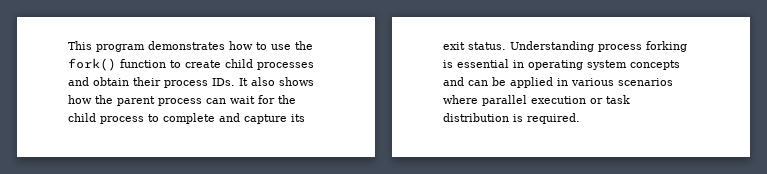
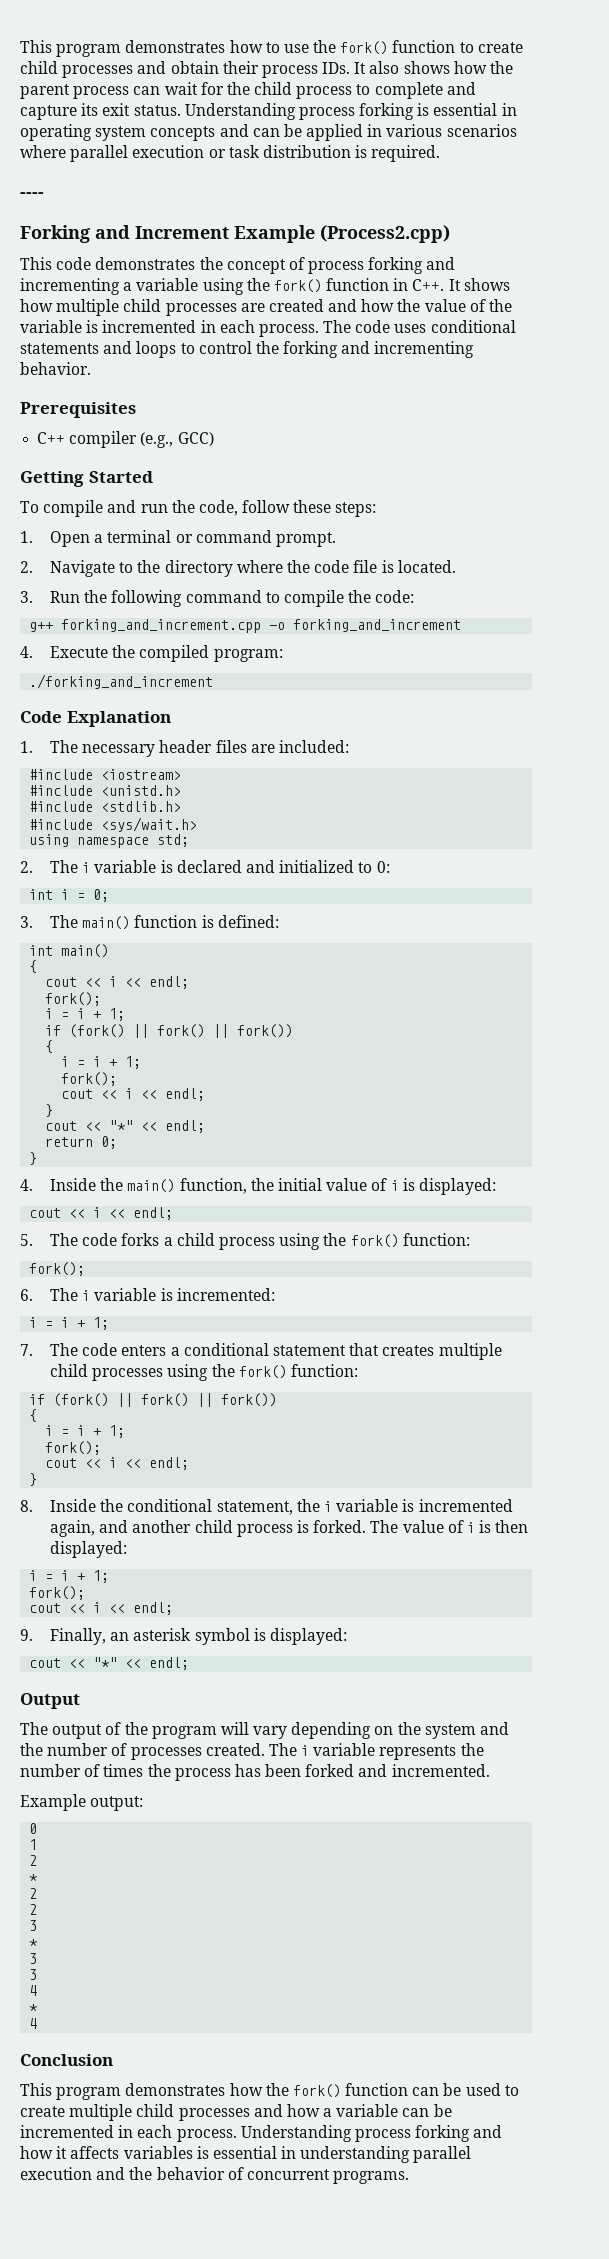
+ ----
+ Forking and Increment Example (Process2.cpp)
+ This code demonstrates the concept of process forking and incrementing a variable using the fork() function in C++. It shows how multiple child processes are created and how the value of the variable is incremented in each process. The code uses conditional statements and loops to control the forking and incrementing behavior.
+ Prerequisites
+ C++ compiler (e.g., GCC)
+ Getting Started
+ To compile and run the code, follow these steps:
+ 1. Open a terminal or command prompt.
+ 2. Navigate to the directory where the code file is located.
+ 3. Run the following command to compile the code:
+ g++ forking_and_increment.cpp -o forking_and_increment
+ 4. Execute the compiled program:
+ ./forking_and_increment
+ Code Explanation
+ 1. The necessary header files are included:
+ #include <iostream>
+ #include <unistd.h>
+ #include <stdlib.h>
+ #include <sys/wait.h>
+ using namespace std;
+ 2. The i variable is declared and initialized to 0:
+ int i = 0;
+ 3. The main() function is defined:
+ int main()
+ {
+ cout << i << endl;
+ fork();
+ i = i + 1;
+ if (fork() || fork() || fork())
+ {
+ i = i + 1;
+ fork();
+ cout << i << endl;
+ }
+ cout << "*" << endl;
+ return 0;
+ }
+ 4. Inside the main() function, the initial value of i is displayed:
+ cout << i << endl;
+ 5. The code forks a child process using the fork() function:
+ fork();
+ 6. The i variable is incremented:
+ i = i + 1;
+ 7. The code enters a conditional statement that creates multiple child processes using the fork() function:
+ if (fork() || fork() || fork())
+ {
+ i = i + 1;
+ fork();
+ cout << i << endl;
+ }
+ 8. Inside the conditional statement, the i variable is incremented again, and another child process is forked. The value of i is then displayed:
+ i = i + 1;
+ fork();
+ cout << i << endl;
+ 9. Finally, an asterisk symbol is displayed:
+ cout << "*" << endl;
+ Output
+ The output of the program will vary depending on the system and the number of processes created. The i variable represents the number of times the process has been forked and incremented.
+ Example output:
+ 0
+ 1
+ 2
+ *
+ 2
+ 2
+ 3
+ *
+ 3
+ 3
+ 4
+ *
+ 4
+ Conclusion
+ This program demonstrates how the fork() function can be used to create multiple child processes and how a variable can be incremented in each process. Understanding process forking and how it affects variables is essential in understanding parallel execution and the behavior of concurrent programs.

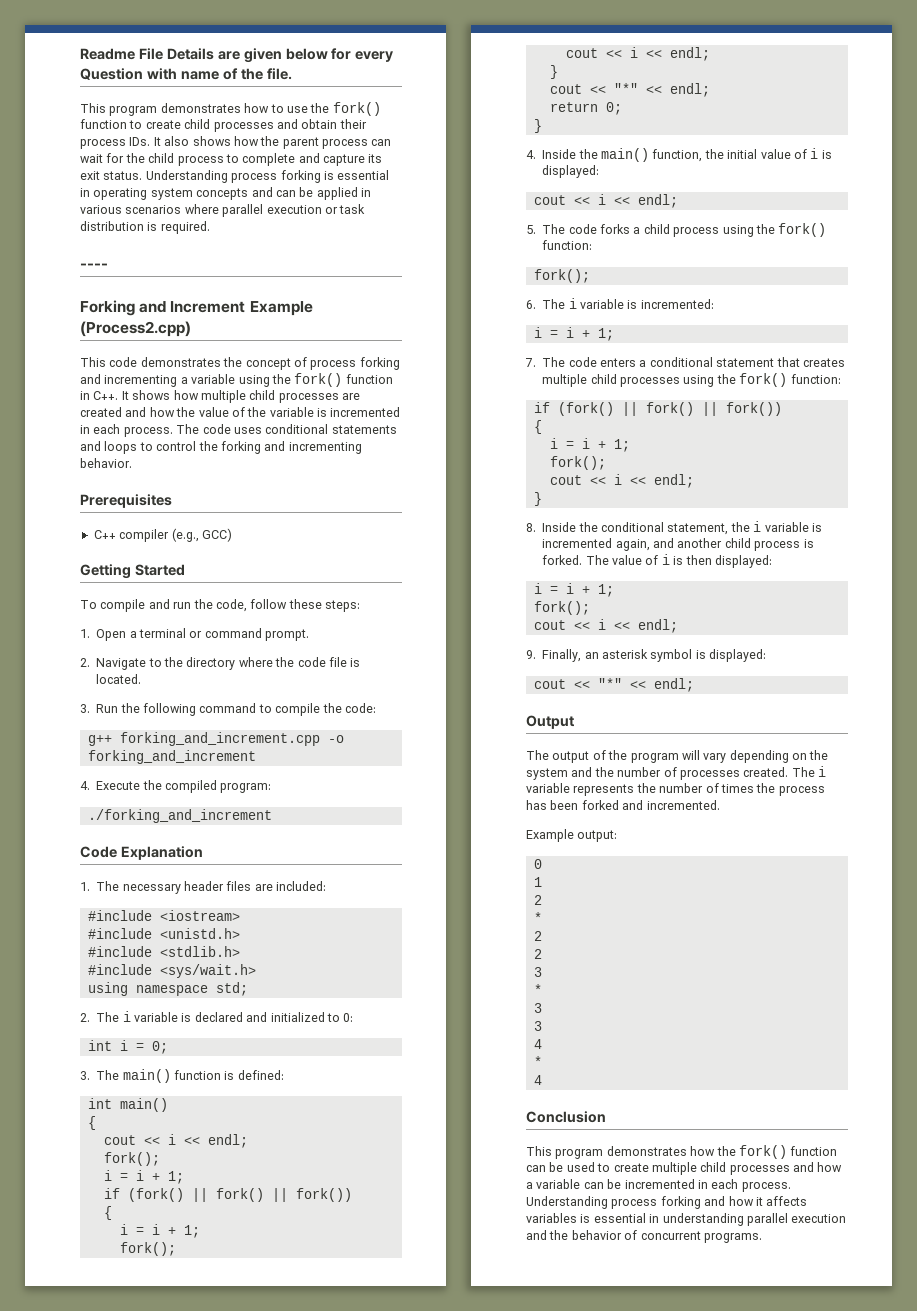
+ Readme File Details are given below for every Question with name of the file.

